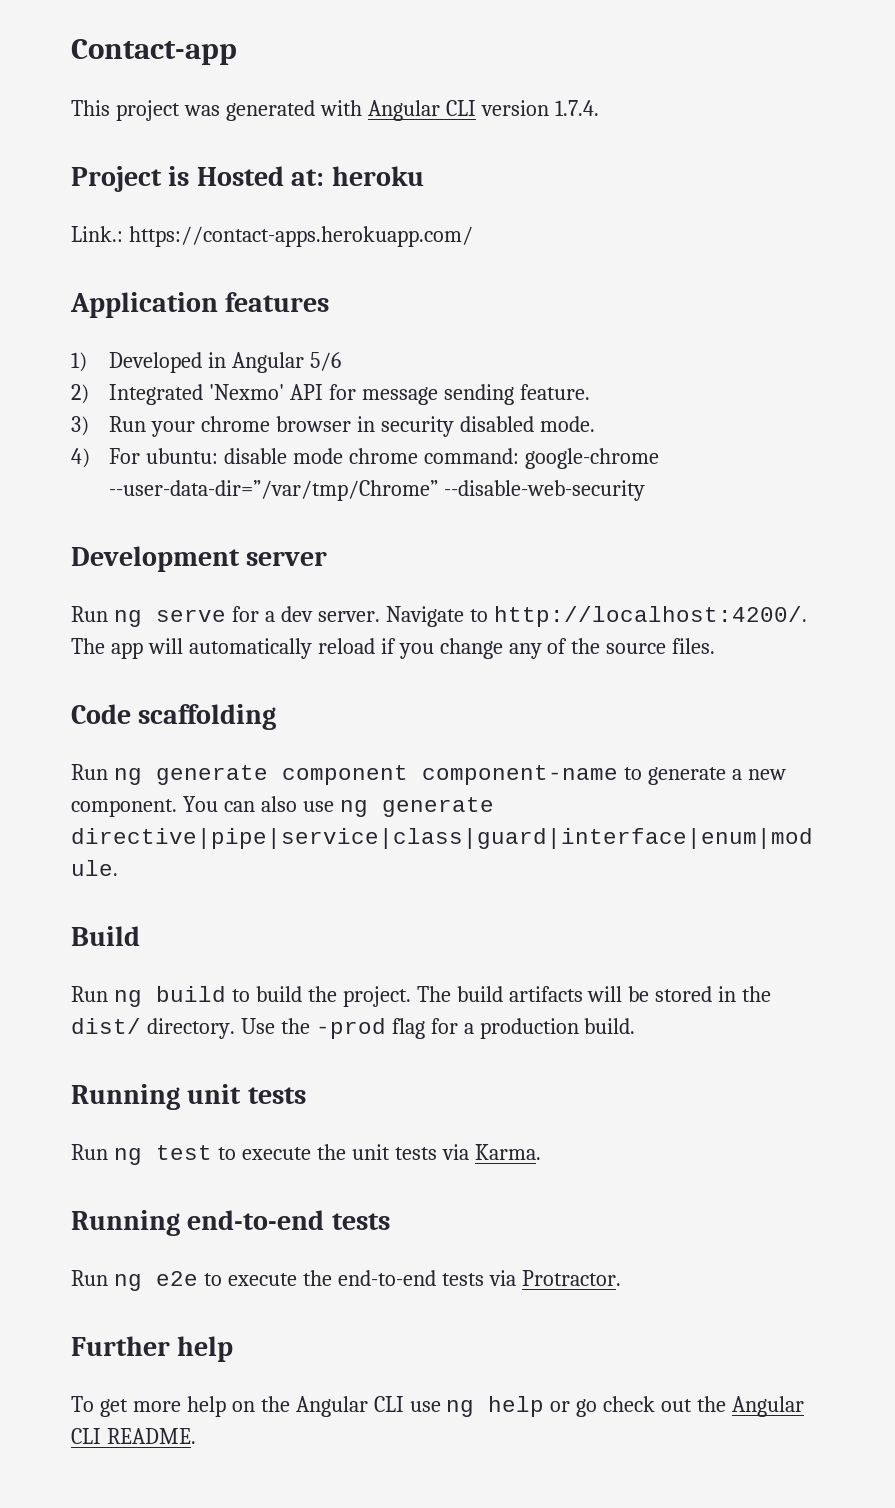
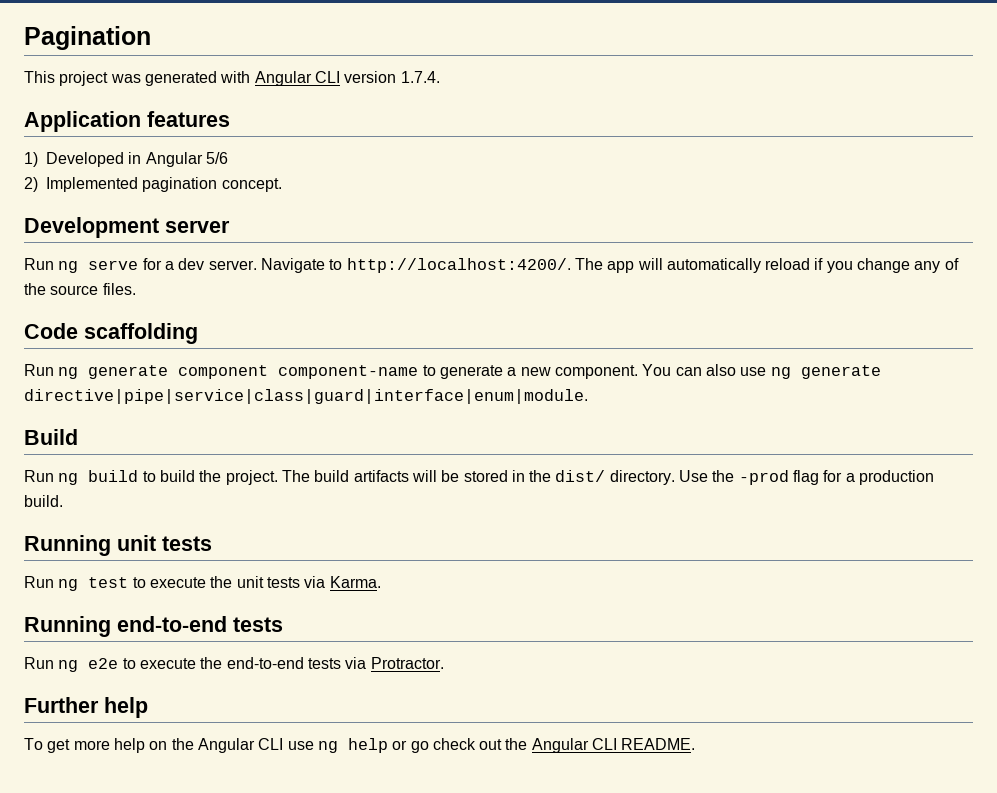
- Contact-app
+ Pagination
- Project is Hosted at: heroku
- Link.: https://contact-apps.herokuapp.com/
- 2) Integrated 'Nexmo' API for message sending feature.
- 3) Run your chrome browser in security disabled mode.
- 4) For ubuntu: disable mode chrome command: google-chrome --user-data-dir=”/var/tmp/Chrome” --disable-web-security
+ 2) Implemented pagination concept.

